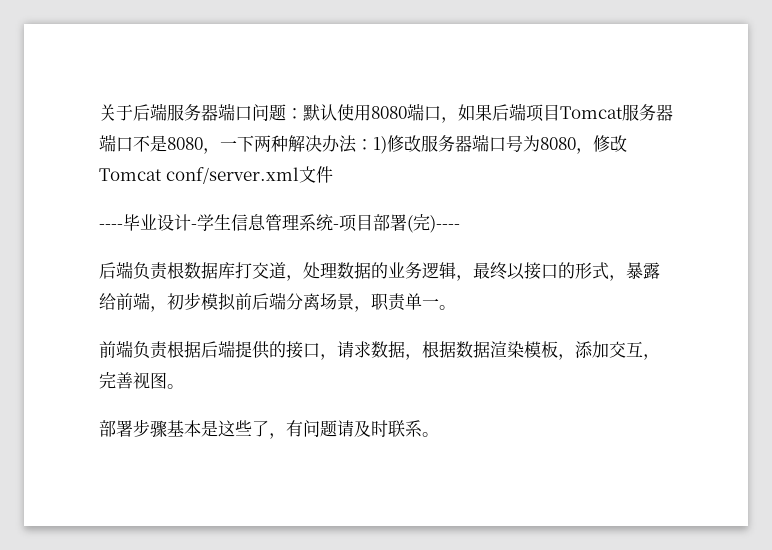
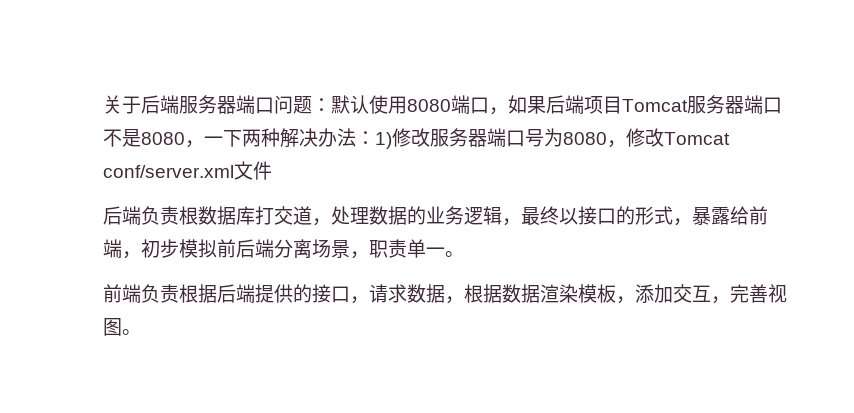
- ----毕业设计-学生信息管理系统-项目部署(完)----
- 部署步骤基本是这些了，有问题请及时联系。

